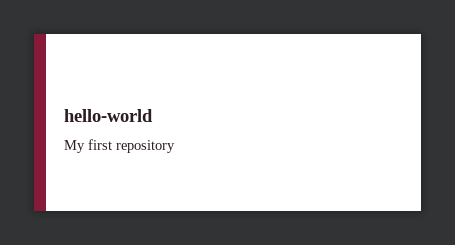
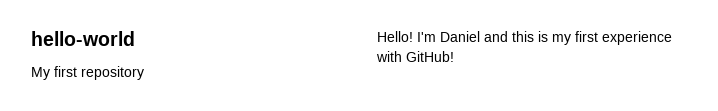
+ Hello! I'm Daniel and this is my first experience with GitHub!

